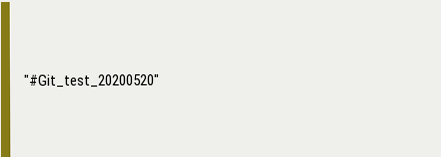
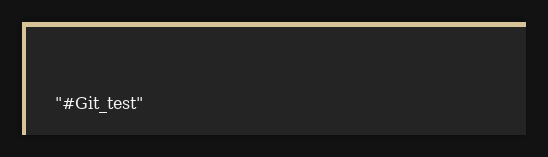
- "#Git_test_20200520"
+ "#Git_test"

